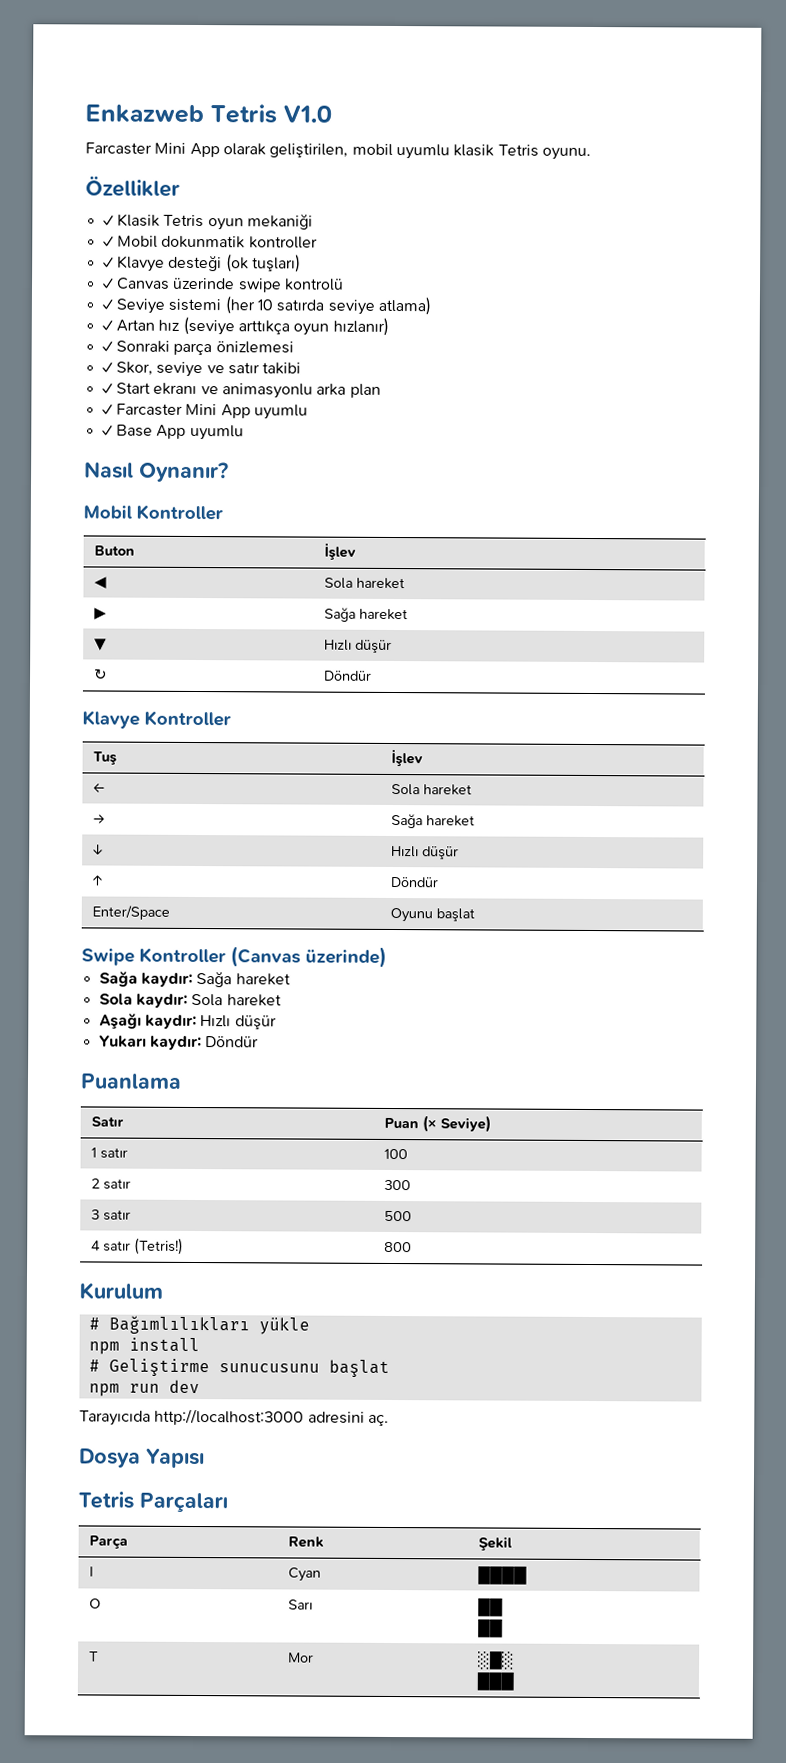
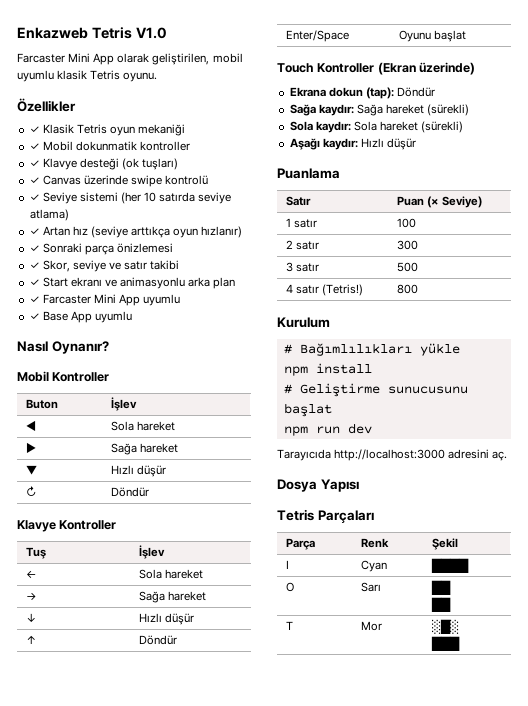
- Swipe Kontroller (Canvas üzerinde)
+ Touch Kontroller (Ekran üzerinde)
+ Ekrana dokun (tap): Döndür
- Sağa kaydır: Sağa hareket
+ Sağa kaydır: Sağa hareket (sürekli)
- Sola kaydır: Sola hareket
+ Sola kaydır: Sola hareket (sürekli)
- Yukarı kaydır: Döndür

